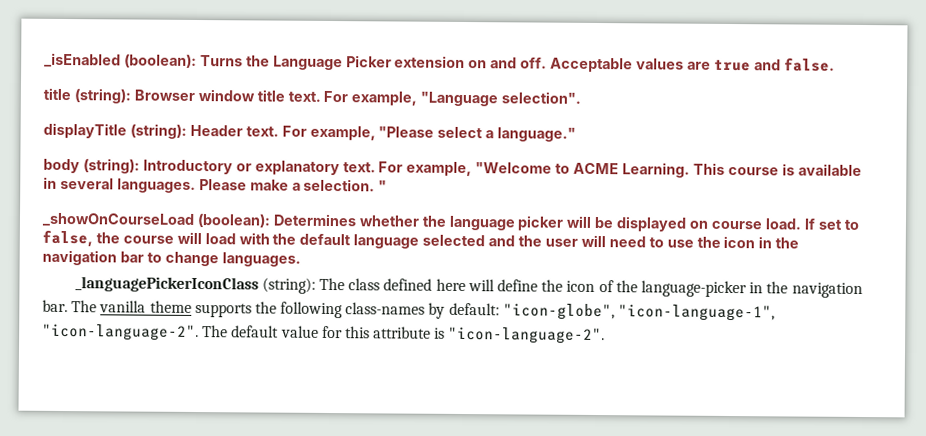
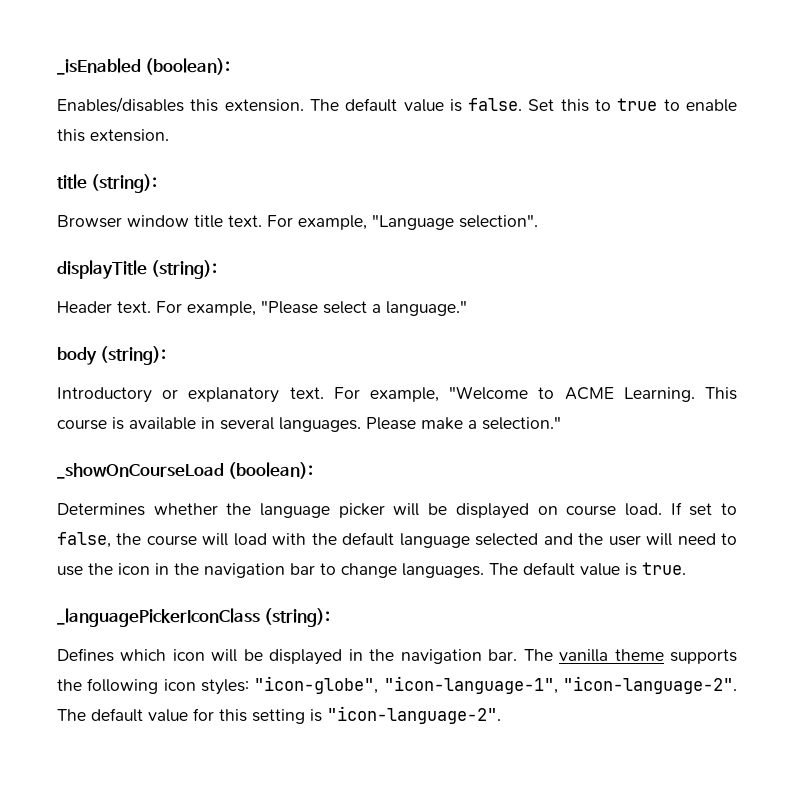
- _isEnabled (boolean): Turns the Language Picker extension on and off. Acceptable values are true and false.
+ _isEnabled (boolean):
+ Enables/disables this extension. The default value is false. Set this to true to enable this extension.
- title (string): Browser window title text.
+ title (string):
+ Browser window title text.
- displayTitle (string): Header text.
+ displayTitle (string):
+ Header text.
- body (string): Introductory or explanatory text.
+ body (string):
+ Introductory or explanatory text.
- Please make a selection. "
+ Please make a selection."
- _showOnCourseLoad (boolean): Determines whether the language picker will be displayed on course load.
+ _showOnCourseLoad (boolean):
+ Determines whether the language picker will be displayed on course load.
- If set to false, the course will load with the default language selected and the user will need to use the icon in the navigation bar to change languages.
- _languagePickerIconClass (string): The class defined here will define the icon of the language-picker in the navigation bar.
+ If set to false, the course will load with the default language selected and the user will need to use the icon in the navigation bar to change languages. The default value is true.
+ _languagePickerIconClass (string):
+ Defines which icon will be displayed in the navigation bar.
- The vanilla theme supports the following class-names by default: "icon-globe", "icon-language-1", "icon-language-2".
+ The vanilla theme supports the following icon styles: "icon-globe", "icon-language-1", "icon-language-2".
- The default value for this attribute is "icon-language-2".
+ The default value for this setting is "icon-language-2".

